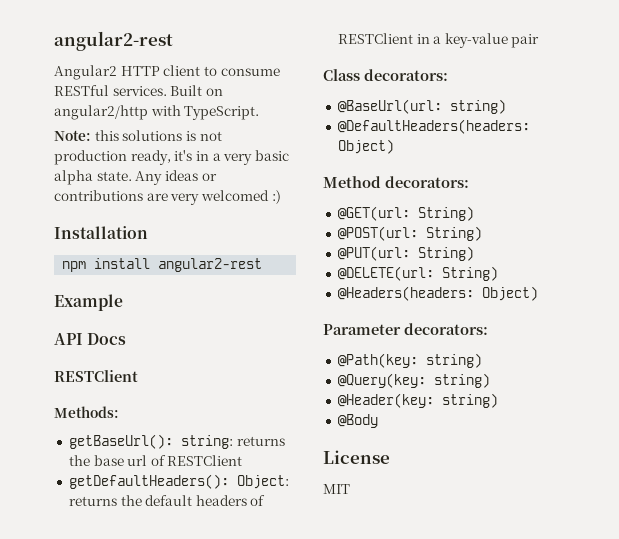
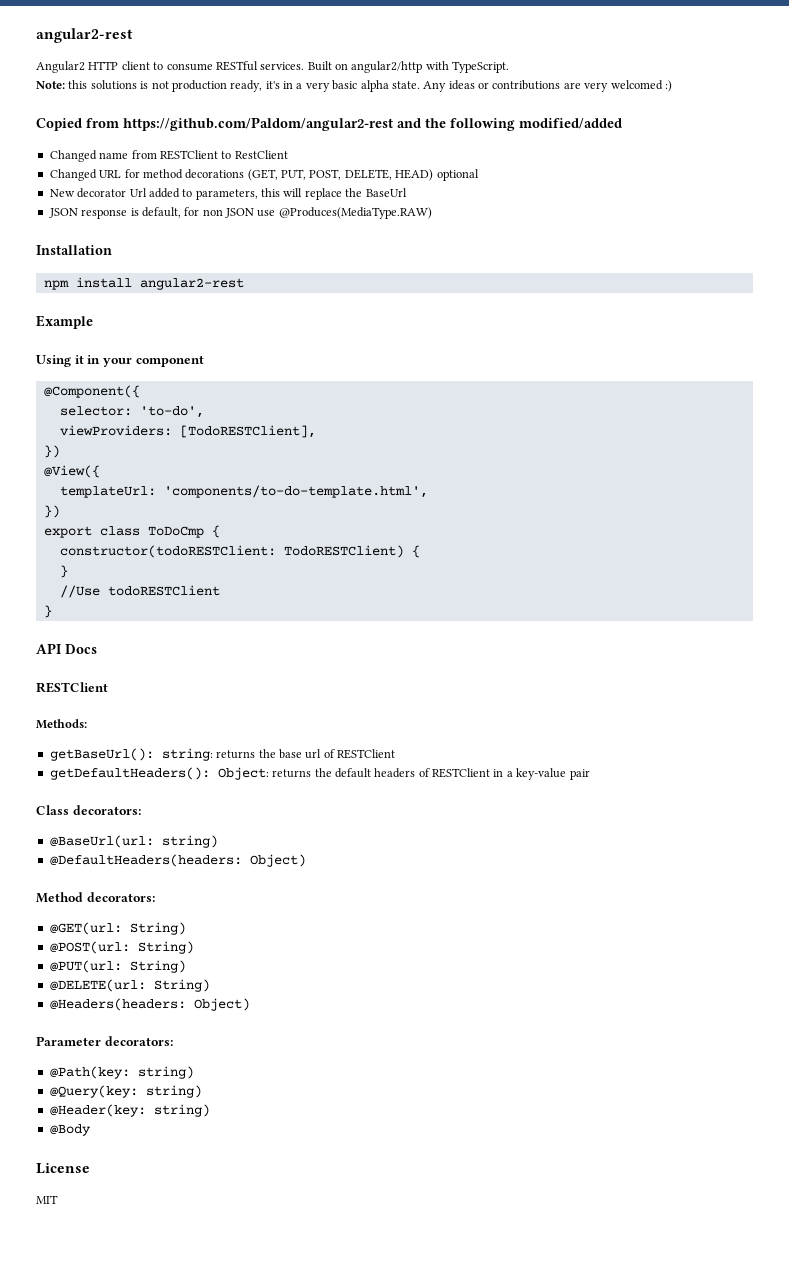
+ Copied from https://github.com/Paldom/angular2-rest and the following modified/added
+ Changed name from RESTClient to RestClient
+ Changed URL for method decorations (GET, PUT, POST, DELETE, HEAD) optional
+ New decorator Url added to parameters, this will replace the BaseUrl
+ JSON response is default, for non JSON use @Produces(MediaType.RAW)
+ Using it in your component
+ @Component({
+ selector: 'to-do',
+ viewProviders: [TodoRESTClient],
+ })
+ @View({
+ templateUrl: 'components/to-do-template.html',
+ })
+ export class ToDoCmp {
+ constructor(todoRESTClient: TodoRESTClient) {
+ }
+ //Use todoRESTClient
+ }

